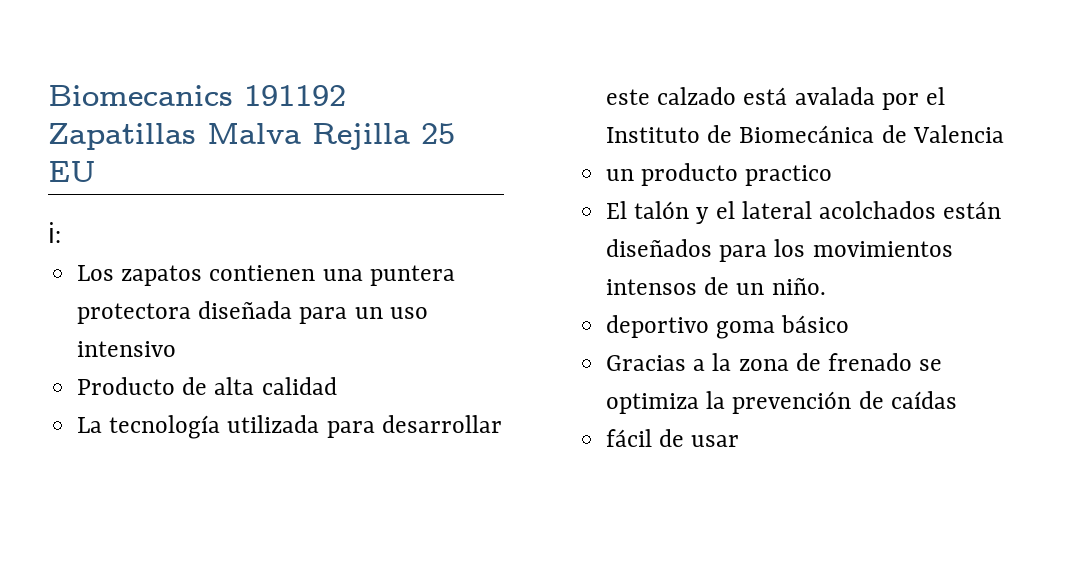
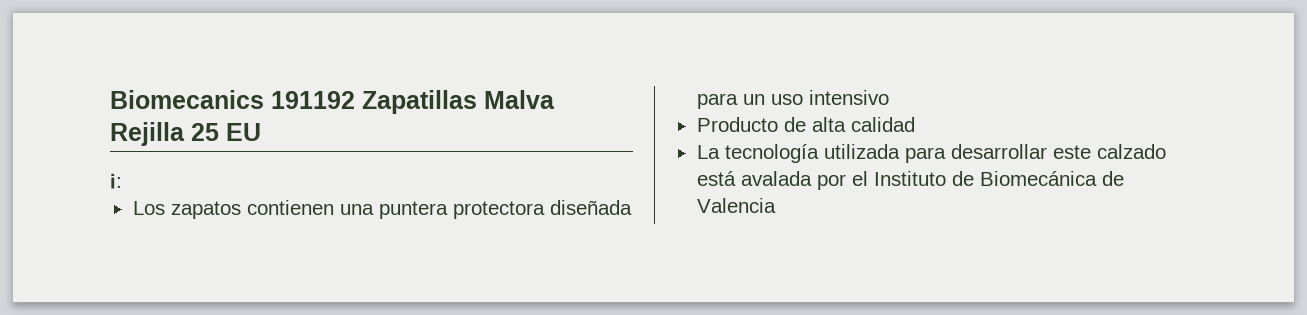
- un producto practico
- El talón y el lateral acolchados están diseñados para los movimientos intensos de un niño.
- deportivo goma básico
- Gracias a la zona de frenado se optimiza la prevención de caídas
- fácil de usar

